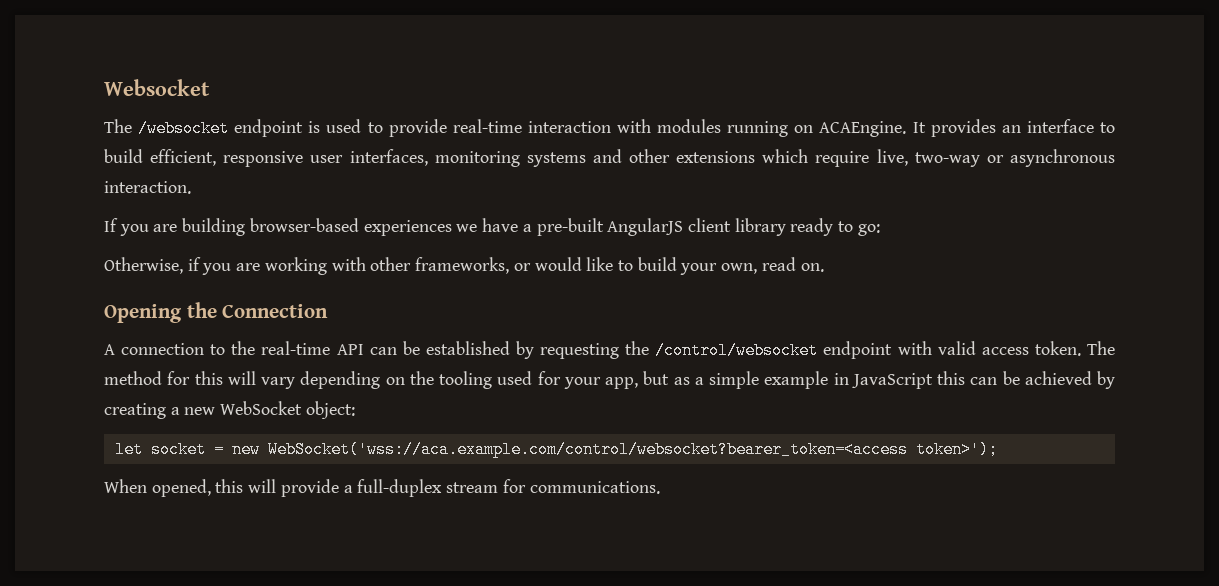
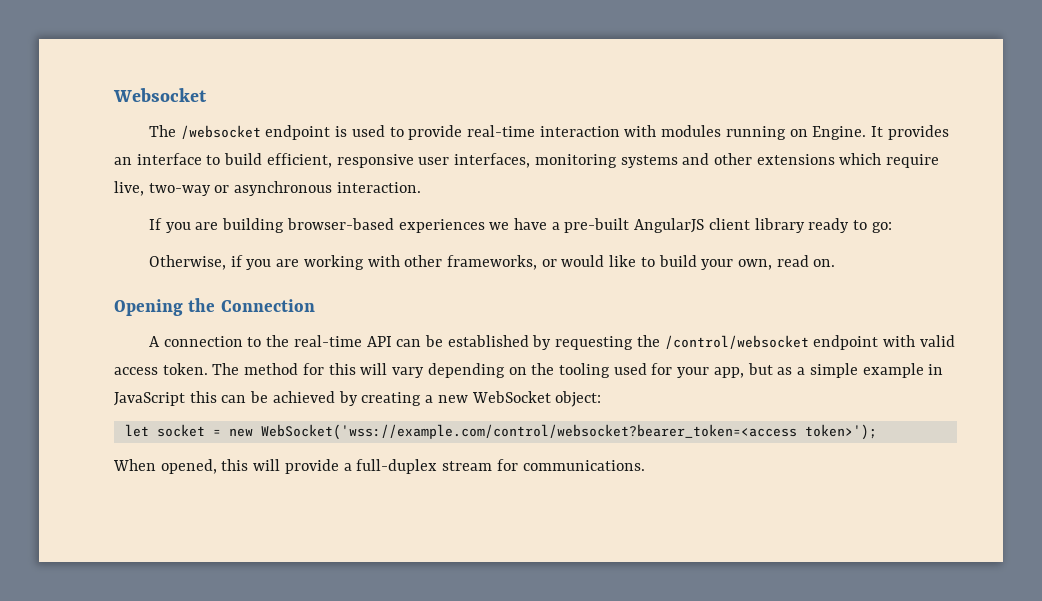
- The /websocket endpoint is used to provide real-time interaction with modules running on ACAEngine.
+ The /websocket endpoint is used to provide real-time interaction with modules running on Engine.
- let socket = new WebSocket('wss://aca.example.com/control/websocket?bearer_token=<access token>');
+ let socket = new WebSocket('wss://example.com/control/websocket?bearer_token=<access token>');

